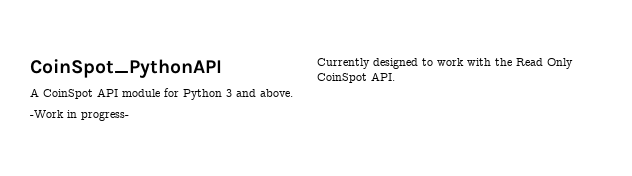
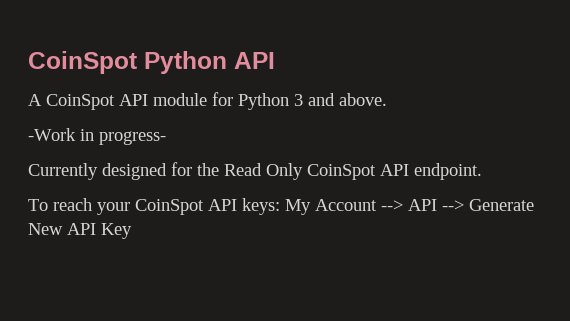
- CoinSpot_PythonAPI
+ CoinSpot Python API
- Currently designed to work with the Read Only CoinSpot API.
+ Currently designed for the Read Only CoinSpot API endpoint.
+ To reach your CoinSpot API keys: My Account --> API --> Generate New API Key

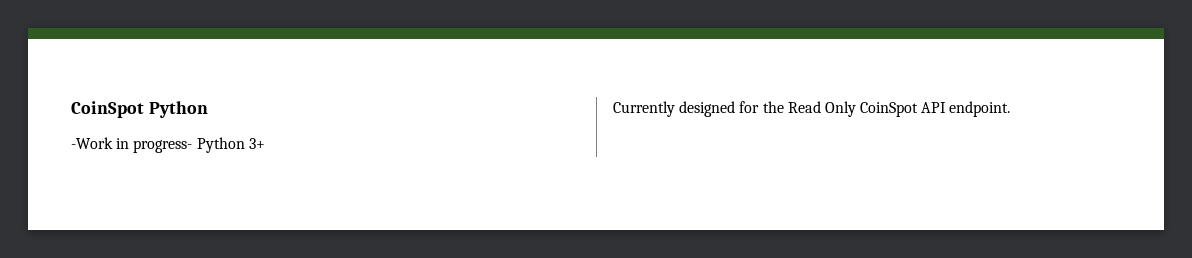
- CoinSpot Python API
- A CoinSpot API module for Python 3 and above.
+ CoinSpot Python
- -Work in progress-
+ -Work in progress- Python 3+
- To reach your CoinSpot API keys: My Account --> API --> Generate New API Key

